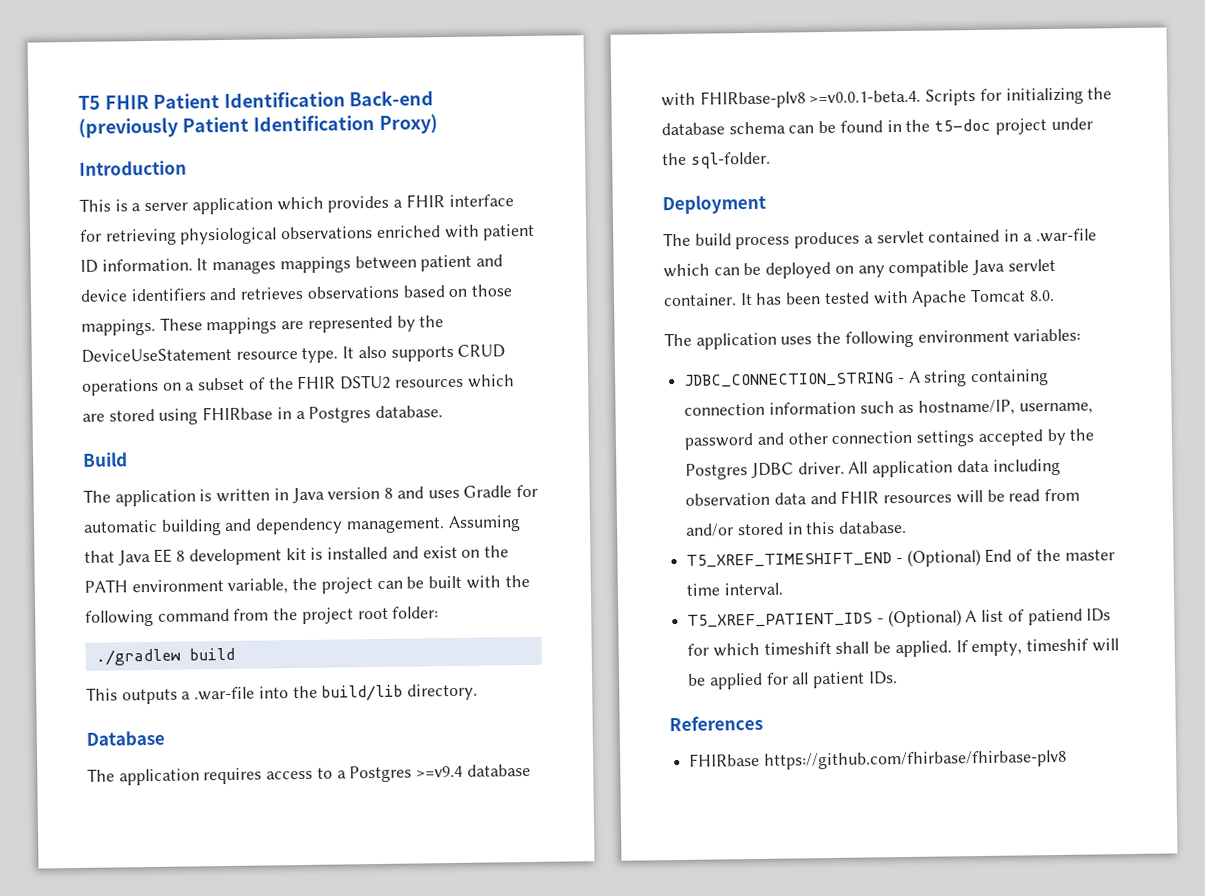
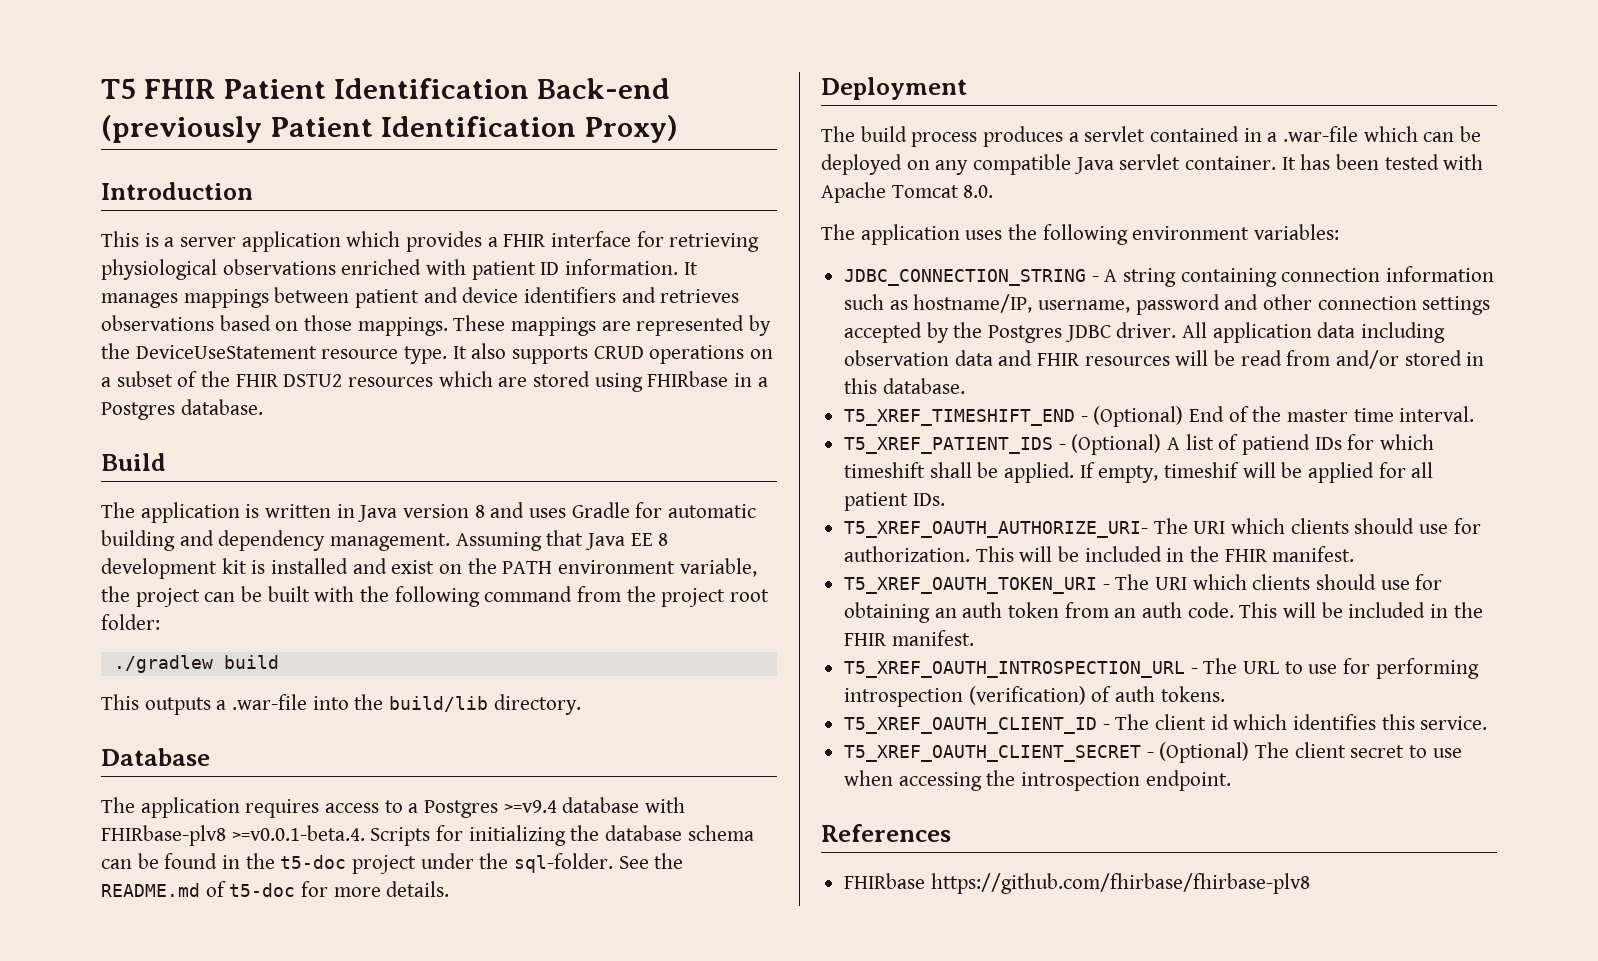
+ See the README.md of t5-doc for more details.
+ T5_XREF_OAUTH_AUTHORIZE_URI- The URI which clients should use for authorization. This will be included in the FHIR manifest.
+ T5_XREF_OAUTH_TOKEN_URI - The URI which clients should use for obtaining an auth token from an auth code. This will be included in the FHIR manifest.
+ T5_XREF_OAUTH_INTROSPECTION_URL - The URL to use for performing introspection (verification) of auth tokens.
+ T5_XREF_OAUTH_CLIENT_ID - The client id which identifies this service.
+ T5_XREF_OAUTH_CLIENT_SECRET - (Optional) The client secret to use when accessing the introspection endpoint.

